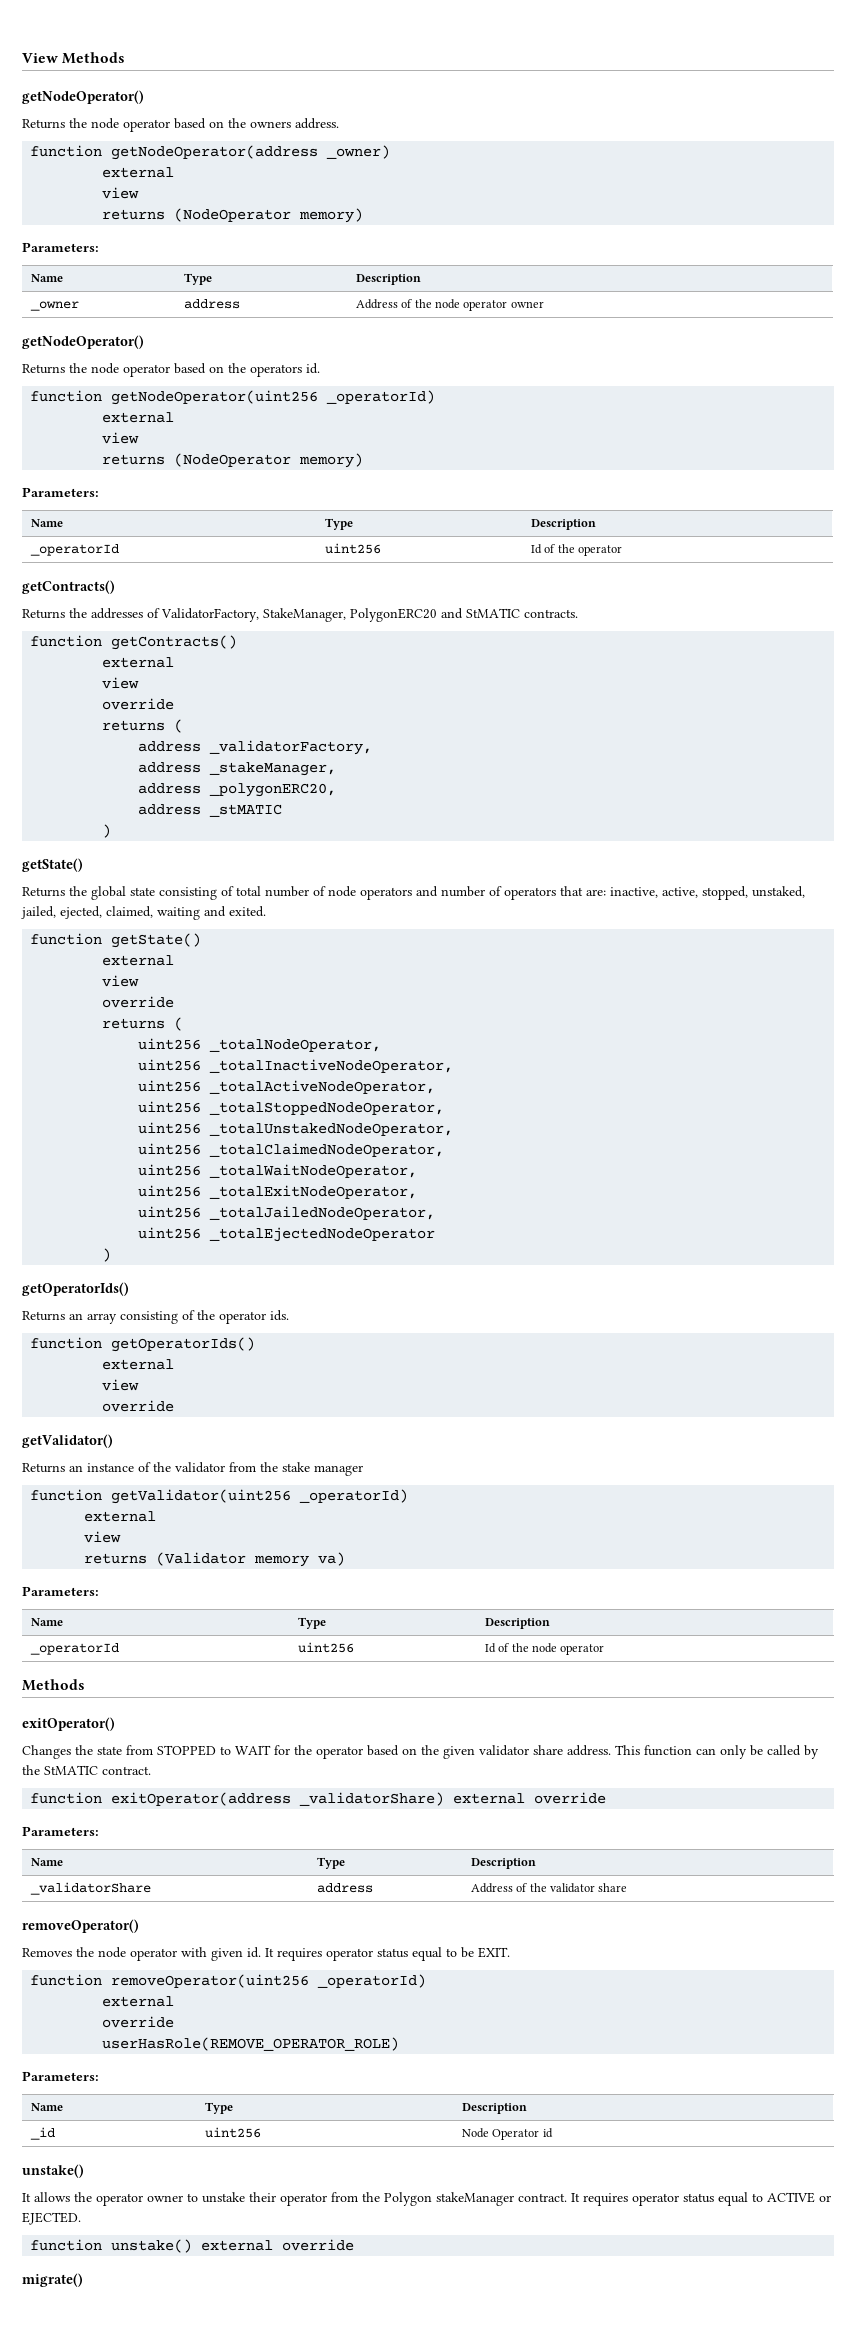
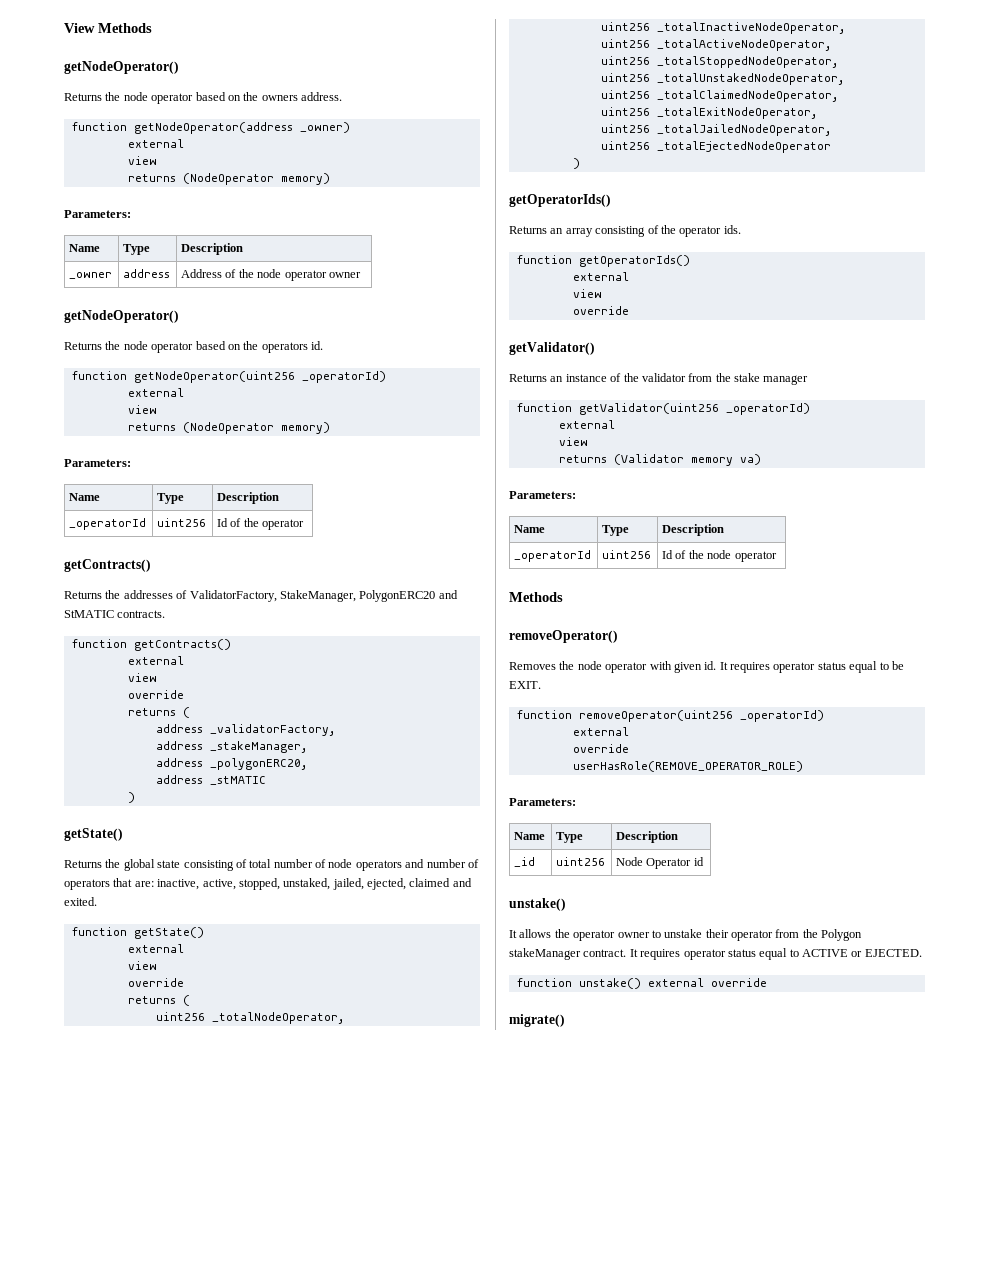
- Returns the global state consisting of total number of node operators and number of operators that are: inactive, active, stopped, unstaked, jailed, ejected, claimed, waiting and exited.
+ Returns the global state consisting of total number of node operators and number of operators that are: inactive, active, stopped, unstaked, jailed, ejected, claimed and exited.
- uint256 _totalWaitNodeOperator,
- exitOperator()
- Changes the state from STOPPED to WAIT for the operator based on the given validator share address. This function can only be called by the StMATIC contract.
- function exitOperator(address _validatorShare) external override
- Parameters:
- Name | Type | Description
- _validatorShare | address | Address of the validator share

